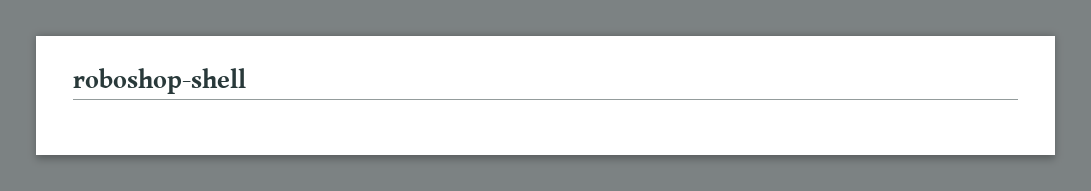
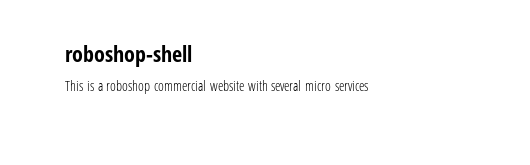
+ This is a roboshop commercial website with several micro services

